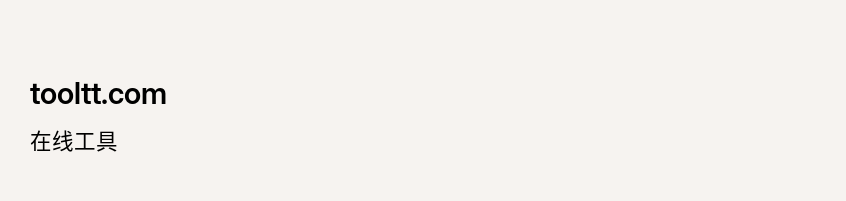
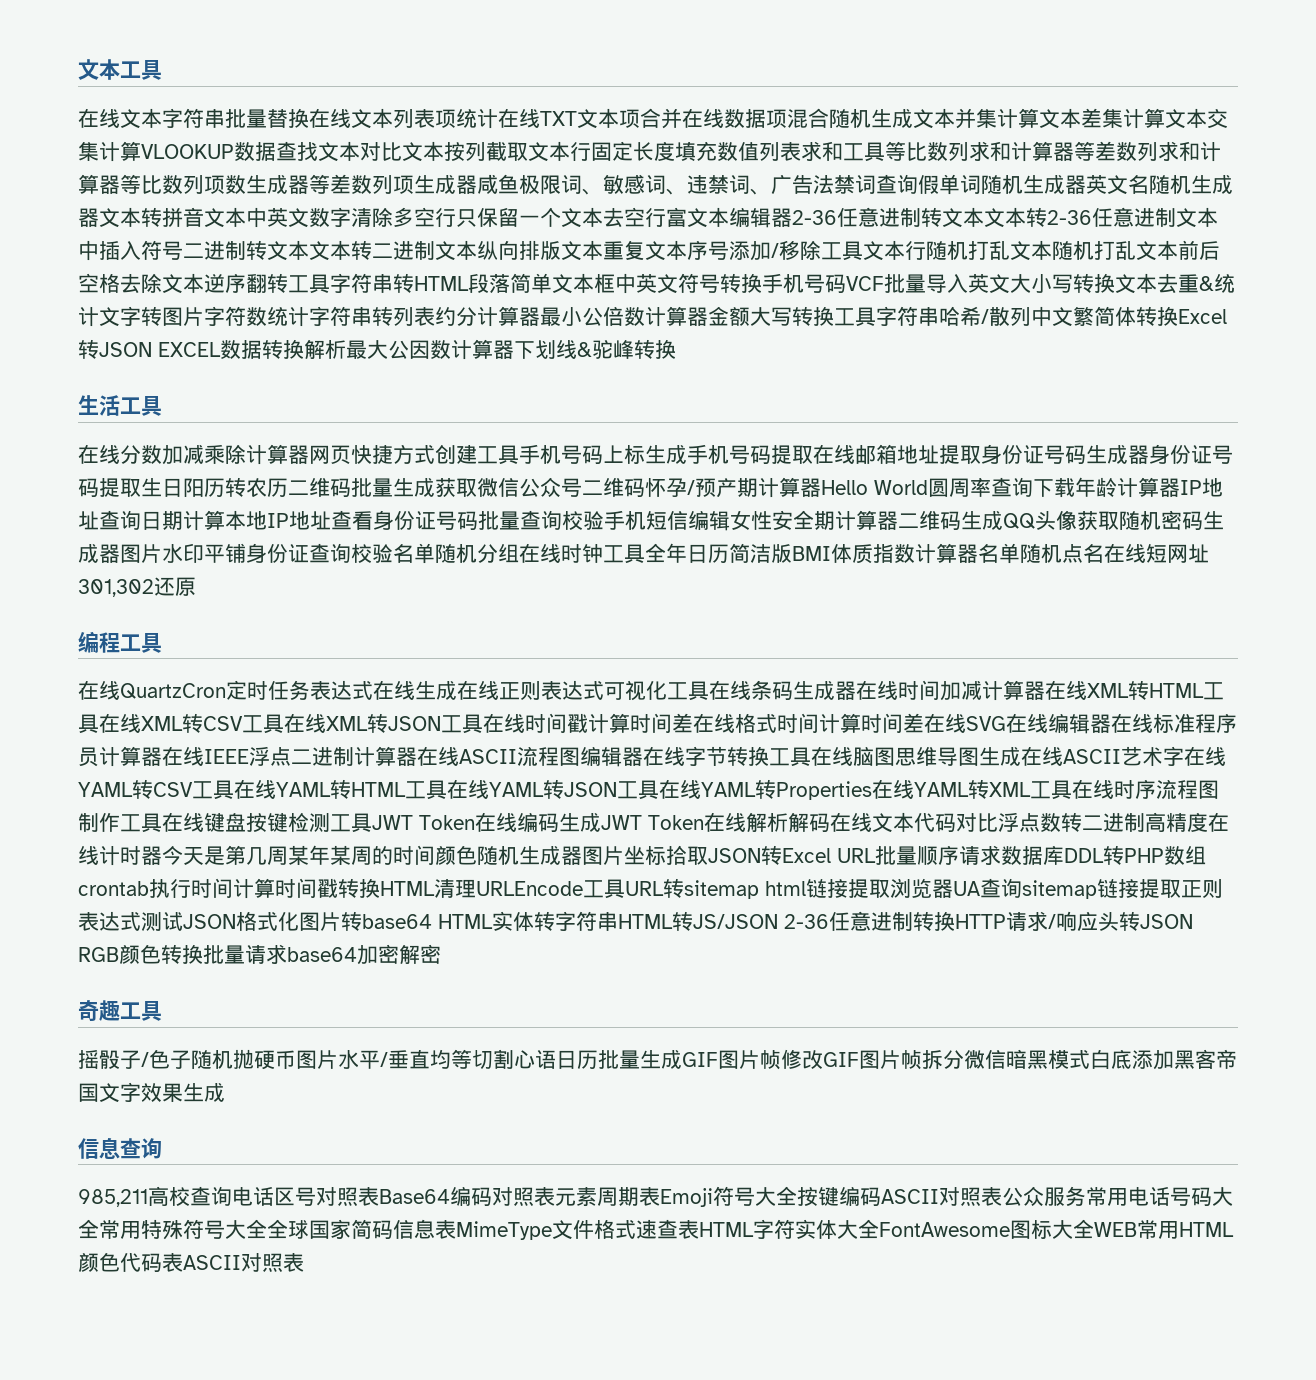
- tooltt.com
- 在线工具
+ 文本工具
+ 在线文本字符串批量替换在线文本列表项统计在线TXT文本项合并在线数据项混合随机生成文本并集计算文本差集计算文本交集计算VLOOKUP数据查找文本对比文本按列截取文本行固定长度填充数值列表求和工具等比数列求和计算器等差数列求和计算器等比数列项数生成器等差数列项生成器咸鱼极限词、敏感词、违禁词、广告法禁词查询假单词随机生成器英文名随机生成器文本转拼音文本中英文数字清除多空行只保留一个文本去空行富文本编辑器2-36任意进制转文本文本转2-36任意进制文本中插入符号二进制转文本文本转二进制文本纵向排版文本重复文本序号添加/移除工具文本行随机打乱文本随机打乱文本前后空格去除文本逆序翻转工具字符串转HTML段落简单文本框中英文符号转换手机号码VCF批量导入英文大小写转换文本去重&统计文字转图片字符数统计字符串转列表约分计算器最小公倍数计算器金额大写转换工具字符串哈希/散列中文繁简体转换Excel转JSON EXCEL数据转换解析最大公因数计算器下划线&驼峰转换
+ 生活工具
+ 在线分数加减乘除计算器网页快捷方式创建工具手机号码上标生成手机号码提取在线邮箱地址提取身份证号码生成器身份证号码提取生日阳历转农历二维码批量生成获取微信公众号二维码怀孕/预产期计算器Hello World圆周率查询下载年龄计算器IP地址查询日期计算本地IP地址查看身份证号码批量查询校验手机短信编辑女性安全期计算器二维码生成QQ头像获取随机密码生成器图片水印平铺身份证查询校验名单随机分组在线时钟工具全年日历简洁版BMI体质指数计算器名单随机点名在线短网址301,302还原
+ 编程工具
+ 在线QuartzCron定时任务表达式在线生成在线正则表达式可视化工具在线条码生成器在线时间加减计算器在线XML转HTML工具在线XML转CSV工具在线XML转JSON工具在线时间戳计算时间差在线格式时间计算时间差在线SVG在线编辑器在线标准程序员计算器在线IEEE浮点二进制计算器在线ASCII流程图编辑器在线字节转换工具在线脑图思维导图生成在线ASCII艺术字在线YAML转CSV工具在线YAML转HTML工具在线YAML转JSON工具在线YAML转Properties在线YAML转XML工具在线时序流程图制作工具在线键盘按键检测工具JWT Token在线编码生成JWT Token在线解析解码在线文本代码对比浮点数转二进制高精度在线计时器今天是第几周某年某周的时间颜色随机生成器图片坐标拾取JSON转Excel URL批量顺序请求数据库DDL转PHP数组crontab执行时间计算时间戳转换HTML清理URLEncode工具URL转sitemap html链接提取浏览器UA查询sitemap链接提取正则表达式测试JSON格式化图片转base64 HTML实体转字符串HTML转JS/JSON 2-36任意进制转换HTTP请求/响应头转JSON RGB颜色转换批量请求base64加密解密
+ 奇趣工具
+ 摇骰子/色子随机抛硬币图片水平/垂直均等切割心语日历批量生成GIF图片帧修改GIF图片帧拆分微信暗黑模式白底添加黑客帝国文字效果生成
+ 信息查询
+ 985,211高校查询电话区号对照表Base64编码对照表元素周期表Emoji符号大全按键编码ASCII对照表公众服务常用电话号码大全常用特殊符号大全全球国家简码信息表MimeType文件格式速查表HTML字符实体大全FontAwesome图标大全WEB常用HTML颜色代码表ASCII对照表

